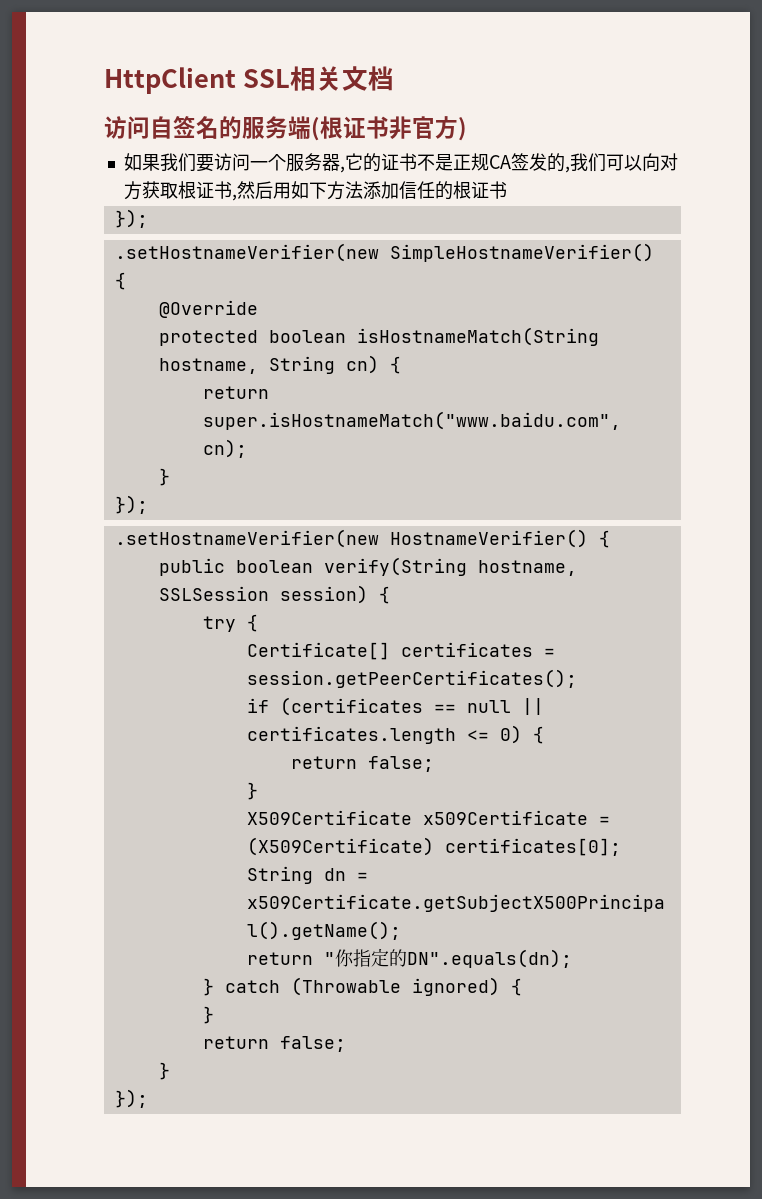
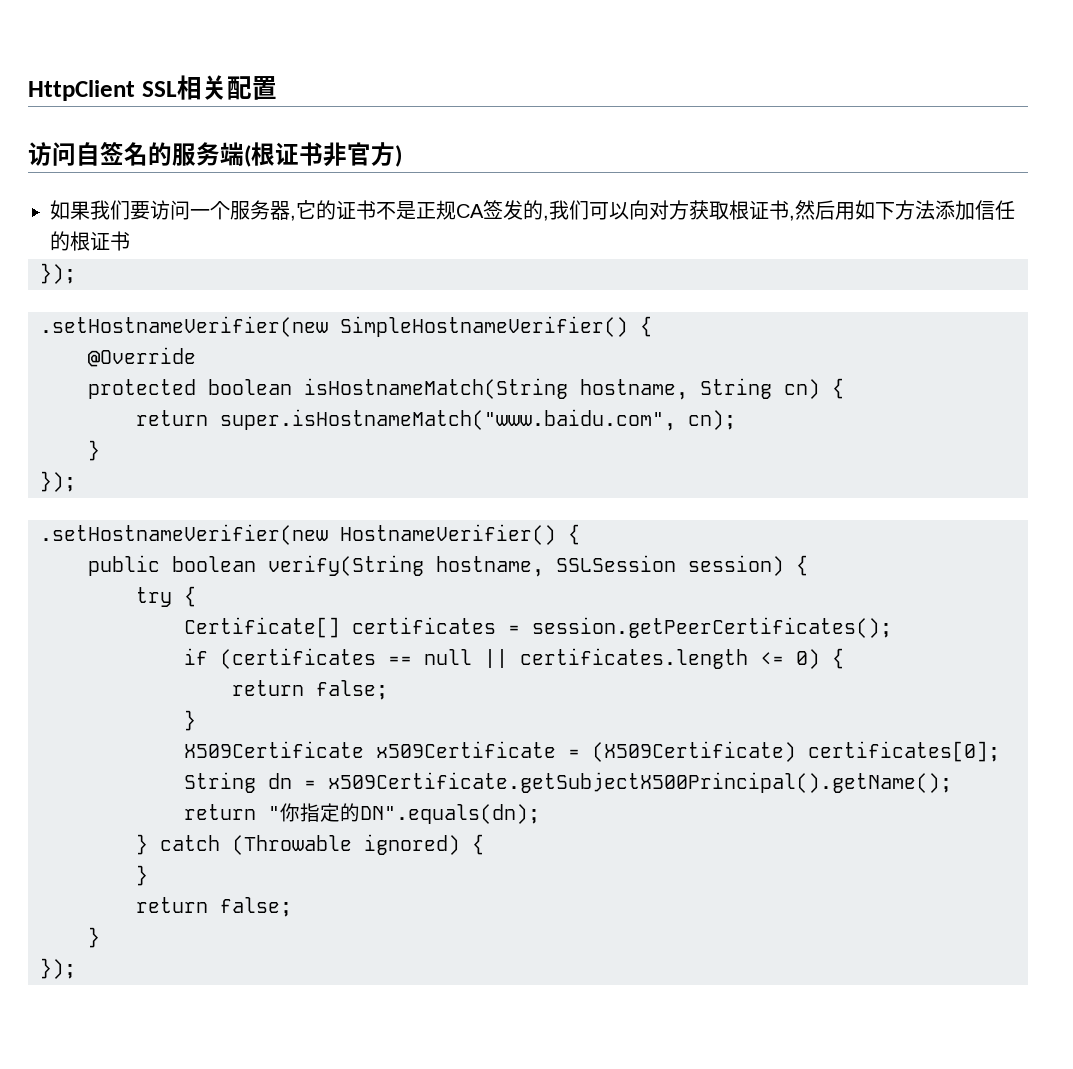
- HttpClient SSL相关文档
+ HttpClient SSL相关配置

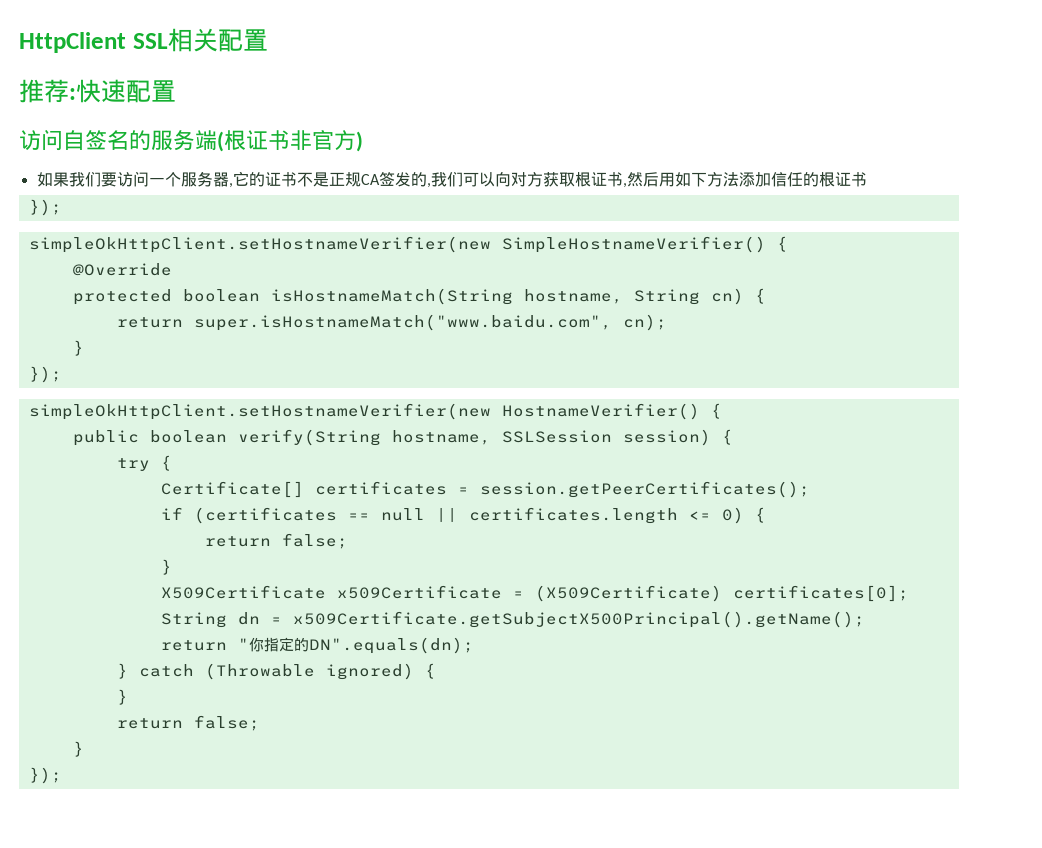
+ 推荐:快速配置
- .setHostnameVerifier(new SimpleHostnameVerifier() {
+ simpleOkHttpClient.setHostnameVerifier(new SimpleHostnameVerifier() {
- .setHostnameVerifier(new HostnameVerifier() {
+ simpleOkHttpClient.setHostnameVerifier(new HostnameVerifier() {

